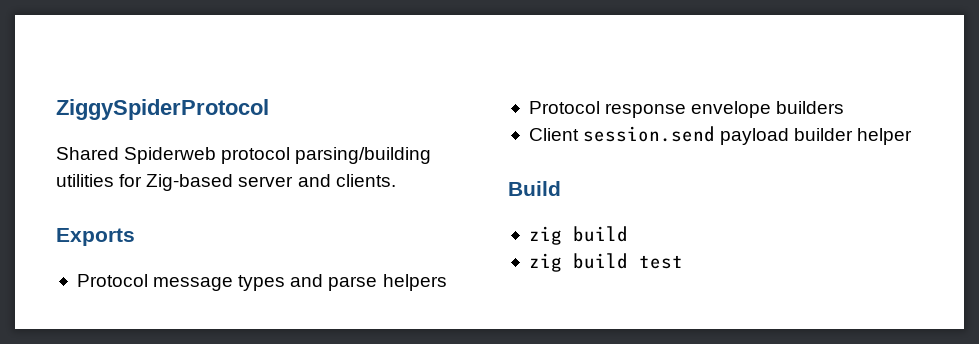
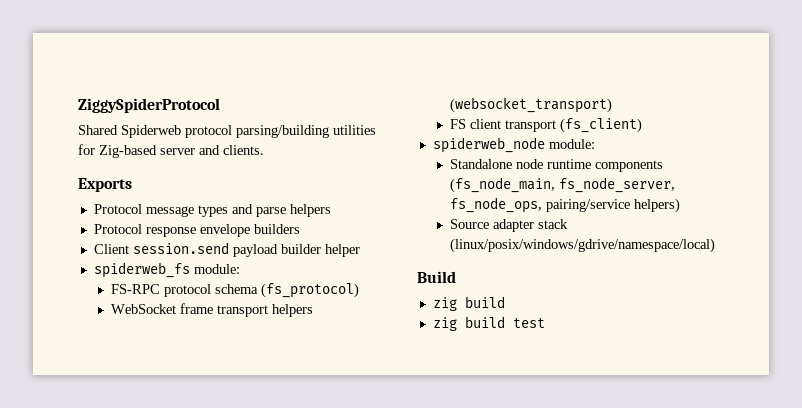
+ spiderweb_fs module:
+ FS-RPC protocol schema (fs_protocol)
+ WebSocket frame transport helpers (websocket_transport)
+ FS client transport (fs_client)
+ spiderweb_node module:
+ Standalone node runtime components (fs_node_main, fs_node_server, fs_node_ops, pairing/service helpers)
+ Source adapter stack (linux/posix/windows/gdrive/namespace/local)

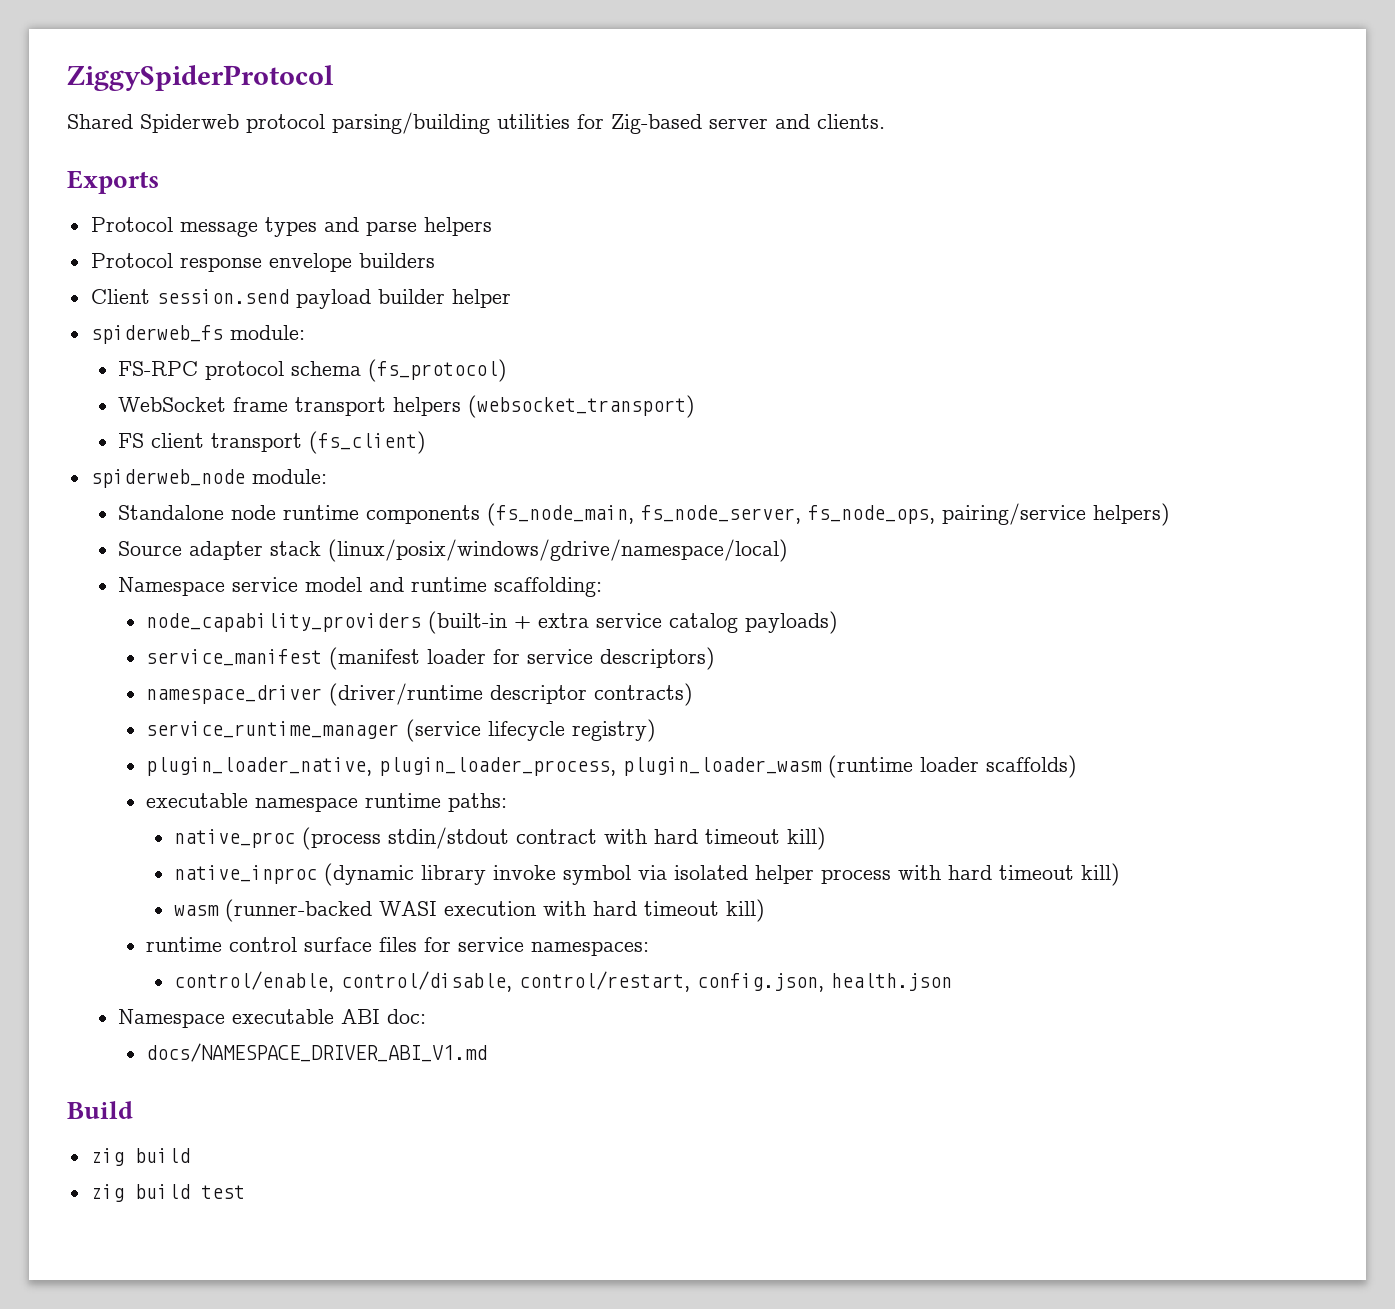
+ Namespace service model and runtime scaffolding:
+ node_capability_providers (built-in + extra service catalog payloads)
+ service_manifest (manifest loader for service descriptors)
+ namespace_driver (driver/runtime descriptor contracts)
+ service_runtime_manager (service lifecycle registry)
+ plugin_loader_native, plugin_loader_process, plugin_loader_wasm (runtime loader scaffolds)
+ executable namespace runtime paths:
+ native_proc (process stdin/stdout contract with hard timeout kill)
+ native_inproc (dynamic library invoke symbol via isolated helper process with hard timeout kill)
+ wasm (runner-backed WASI execution with hard timeout kill)
+ runtime control surface files for service namespaces:
+ control/enable, control/disable, control/restart, config.json, health.json
+ Namespace executable ABI doc:
+ docs/NAMESPACE_DRIVER_ABI_V1.md

